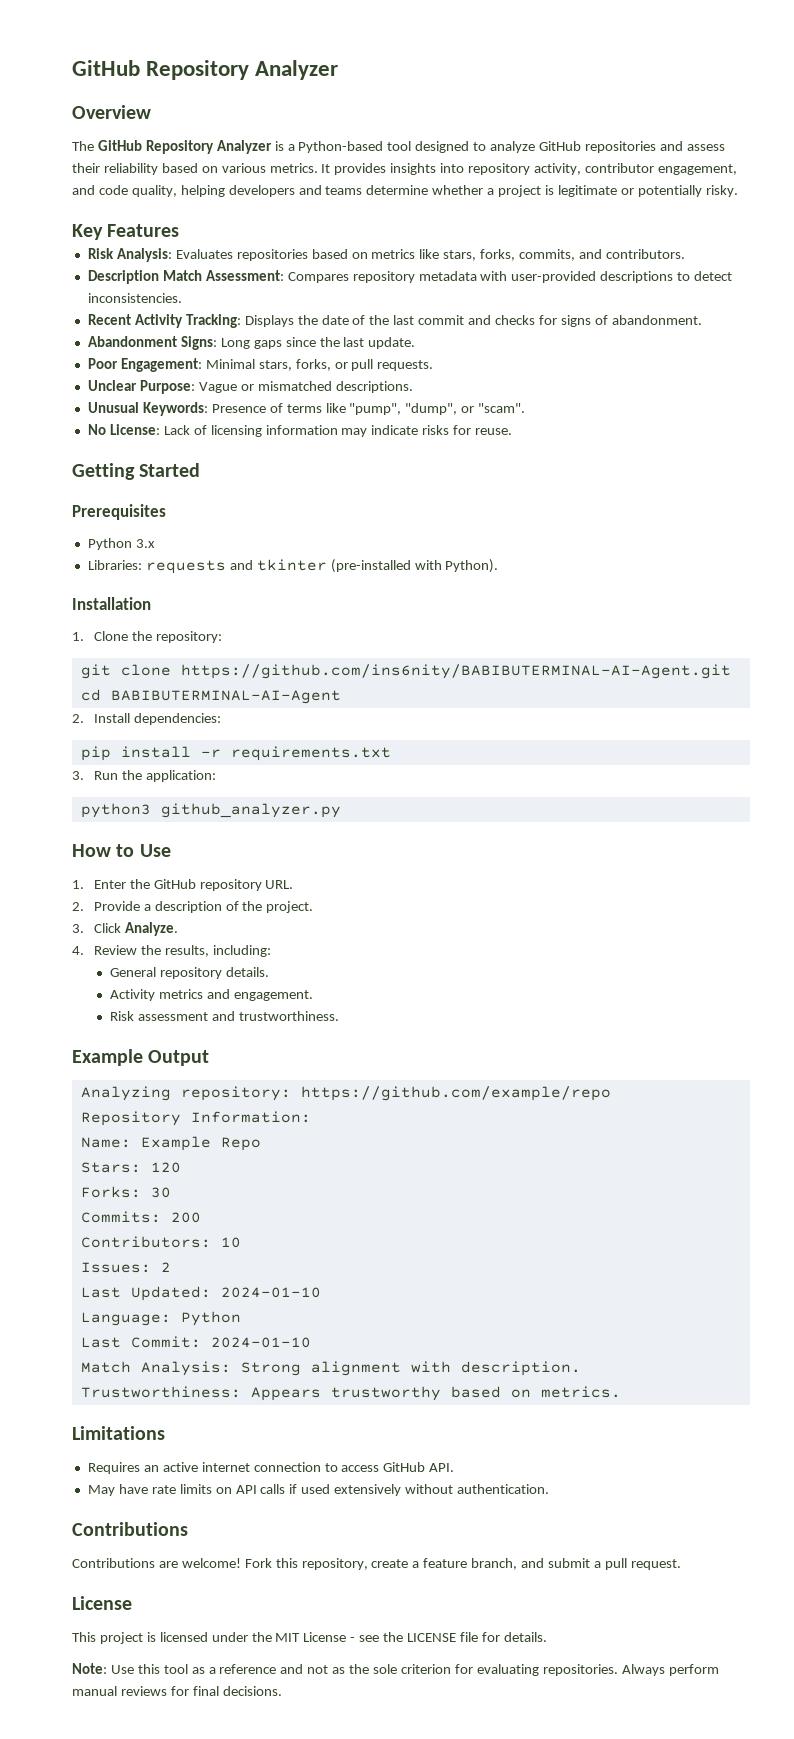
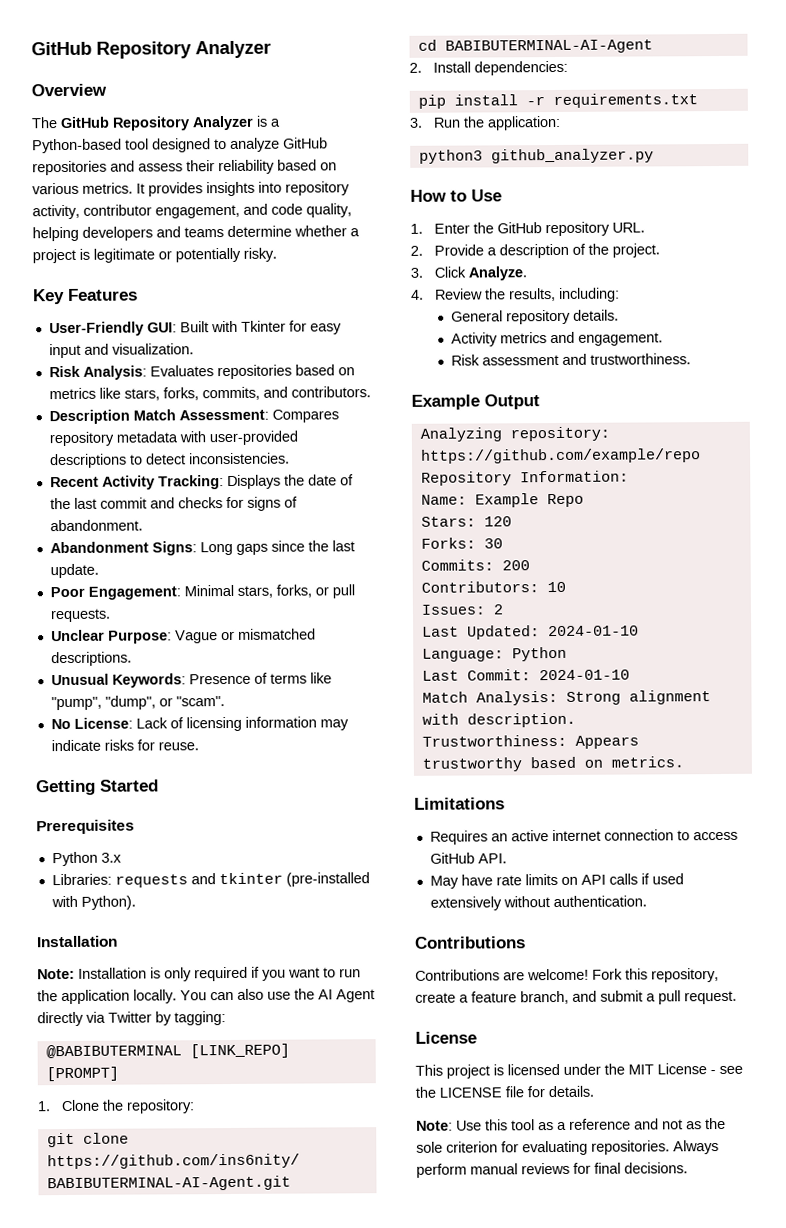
+ User-Friendly GUI: Built with Tkinter for easy input and visualization.
+ Note: Installation is only required if you want to run the application locally. You can also use the AI Agent directly via Twitter by tagging:
+ @BABIBUTERMINAL [LINK_REPO] [PROMPT]

